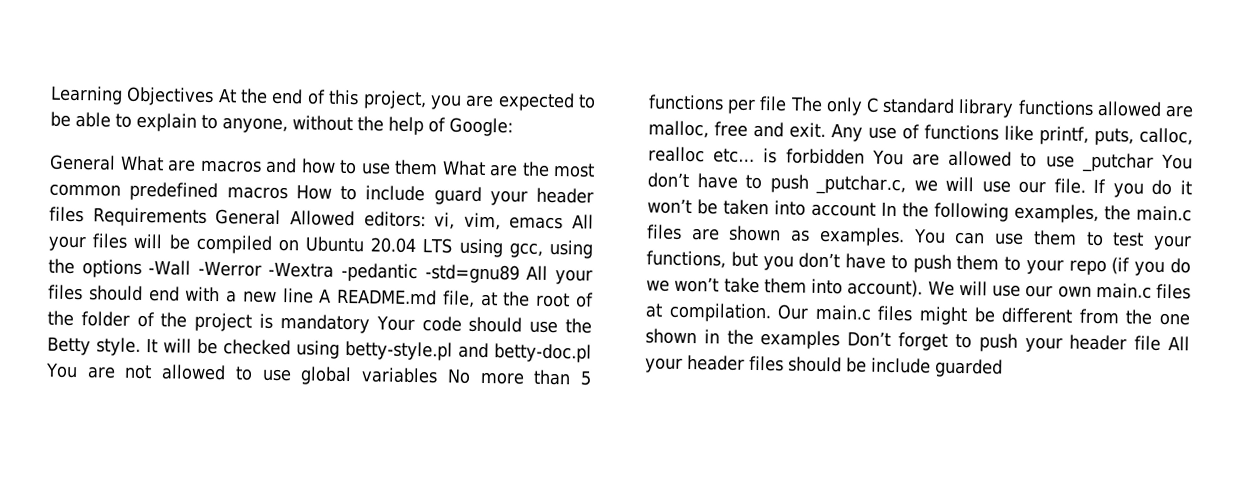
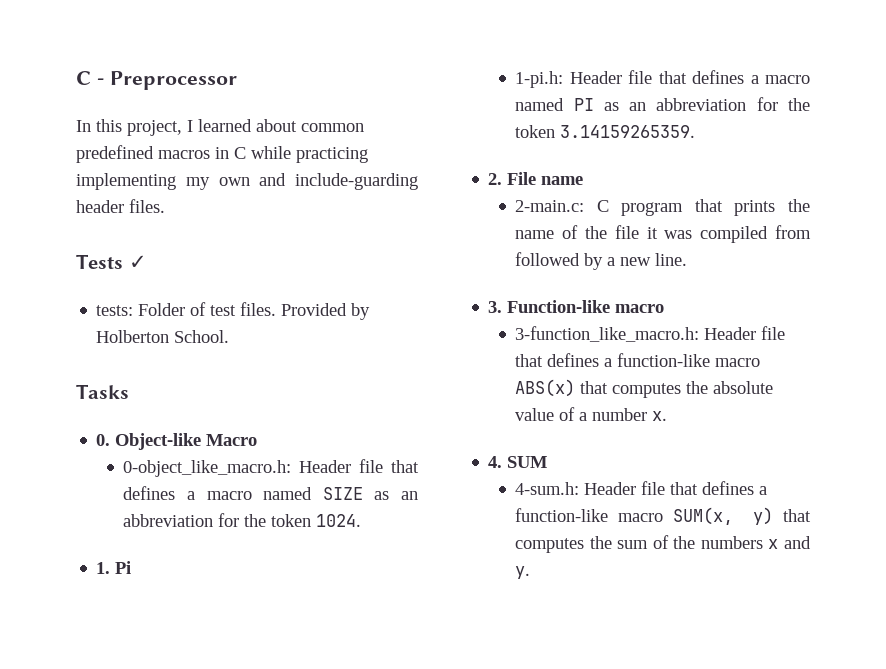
- Learning Objectives At the end of this project, you are expected to be able to explain to anyone, without the help of Google:
- General What are macros and how to use them What are the most common predefined macros How to include guard your header files Requirements General Allowed editors: vi, vim, emacs All your files will be compiled on Ubuntu 20.04 LTS using gcc, using the options -Wall -Werror -Wextra -pedantic -std=gnu89 All your files should end with a new line A README.md file, at the root of the folder of the project is mandatory Your code should use the Betty style. It will be checked using betty-style.pl and betty-doc.pl You are not allowed to use global variables No more than 5 functions per file The only C standard library functions allowed are malloc, free and exit. Any use of functions like printf, puts, calloc, realloc etc… is forbidden You are allowed to use _putchar You don’t have to push _putchar.c, we will use our file. If you do it won’t be taken into account In the following examples, the main.c files are shown as examples. You can use them to test your functions, but you don’t have to push them to your repo (if you do we won’t take them into account). We will use our own main.c files at compilation. Our main.c files might be different from the one shown in the examples Don’t forget to push your header file All your header files should be include guarded
+ C - Preprocessor
+ In this project, I learned about common predefined macros in C while practicing implementing my own and include-guarding header files.
+ Tests ✓
+ tests: Folder of test files. Provided by Holberton School.
+ Tasks
+ 0. Object-like Macro
+ 0-object_like_macro.h: Header file that defines a macro named SIZE as an abbreviation for the token 1024.
+ 1. Pi
+ 1-pi.h: Header file that defines a macro named PI as an abbreviation for the token 3.14159265359.
+ 2. File name
+ 2-main.c: C program that prints the name of the file it was compiled from followed by a new line.
+ 3. Function-like macro
+ 3-function_like_macro.h: Header file that defines a function-like macro ABS(x) that computes the absolute value of a number x.
+ 4. SUM
+ 4-sum.h: Header file that defines a function-like macro SUM(x, y) that computes the sum of the numbers x and y.

